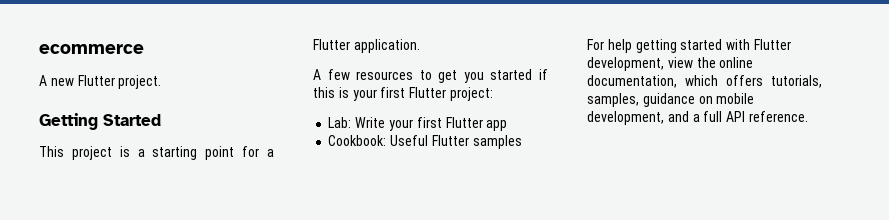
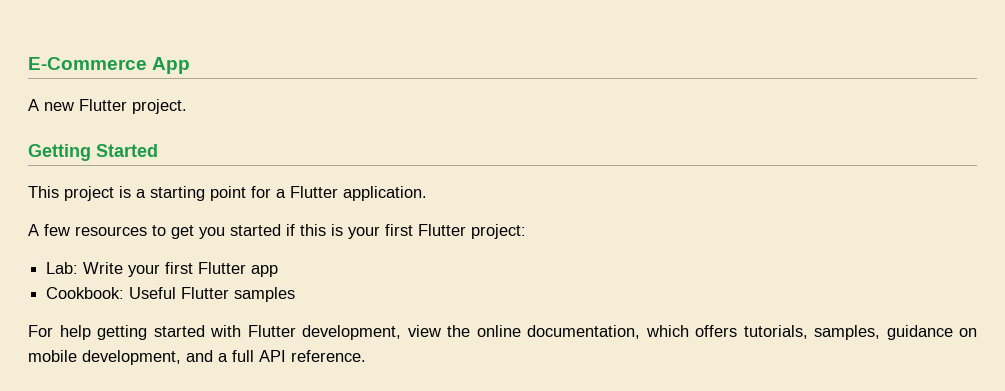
- ecommerce
+ E-Commerce App

